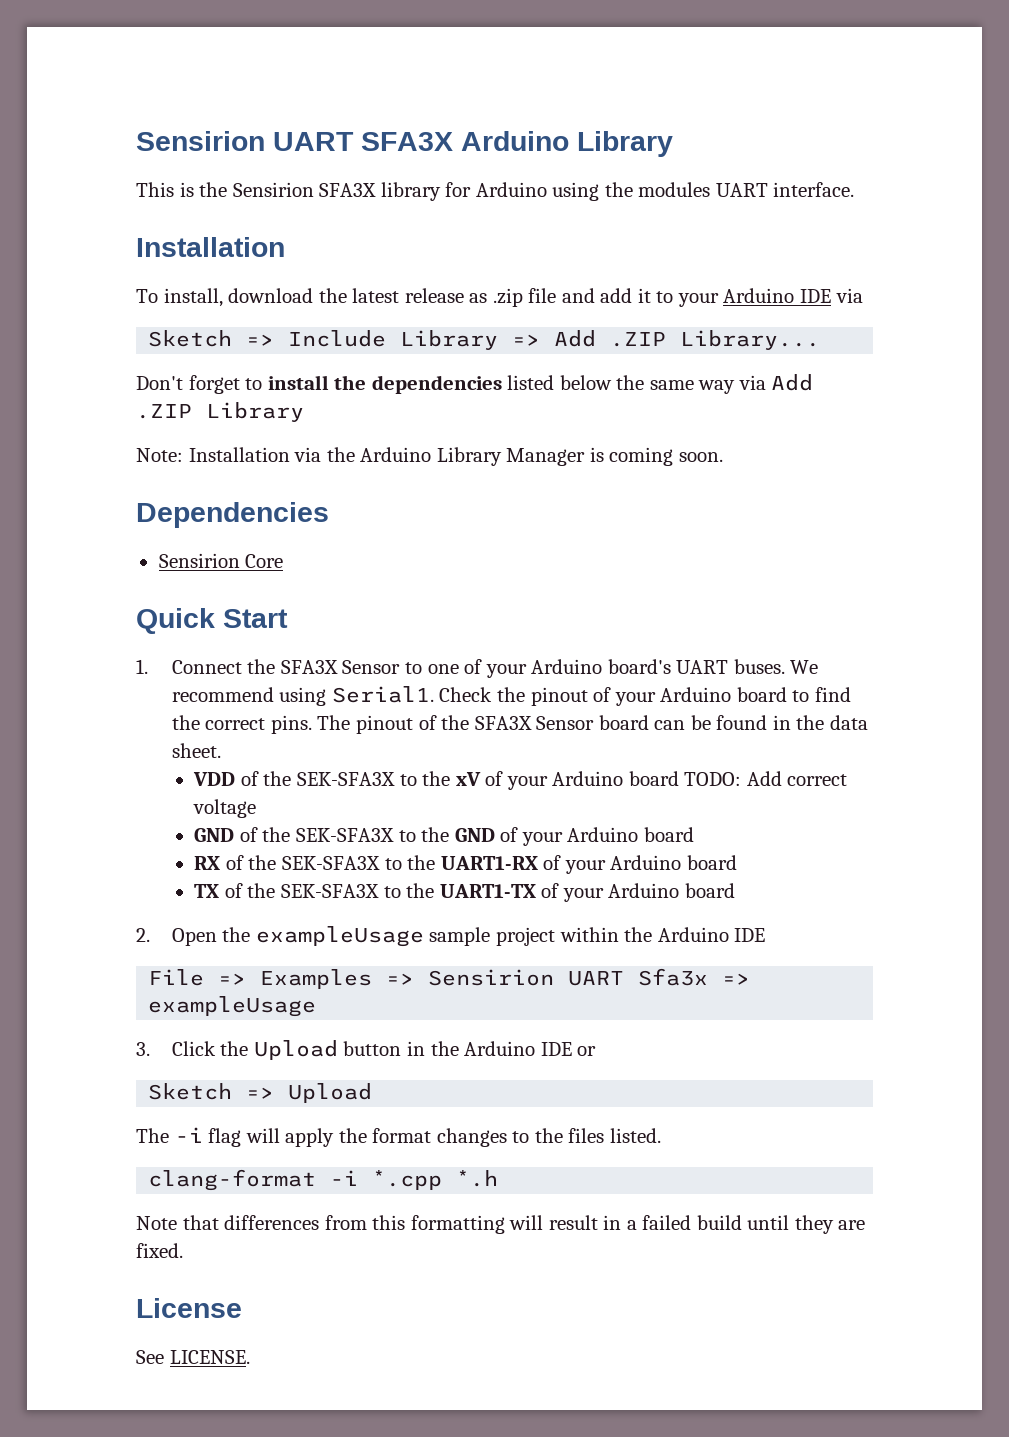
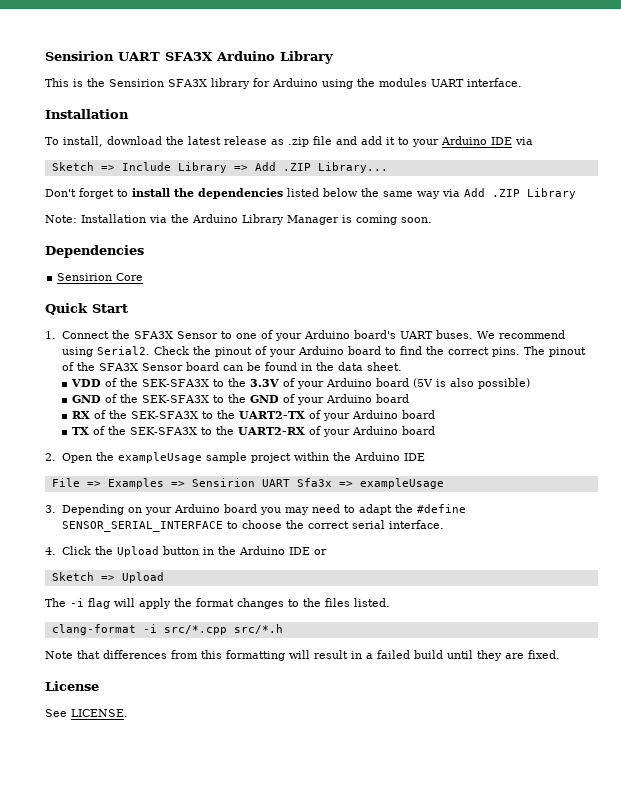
- We recommend using Serial1.
+ We recommend using Serial2.
- VDD of the SEK-SFA3X to the xV of your Arduino board TODO: Add correct voltage
+ VDD of the SEK-SFA3X to the 3.3V of your Arduino board (5V is also possible)
- RX of the SEK-SFA3X to the UART1-RX of your Arduino board
+ RX of the SEK-SFA3X to the UART2-TX of your Arduino board
- TX of the SEK-SFA3X to the UART1-TX of your Arduino board
+ TX of the SEK-SFA3X to the UART2-RX of your Arduino board
- 3. Click the Upload button in the Arduino IDE or
+ 3. Depending on your Arduino board you may need to adapt the #define SENSOR_SERIAL_INTERFACE to choose the correct serial interface.
+ 4. Click the Upload button in the Arduino IDE or
- clang-format -i *.cpp *.h
+ clang-format -i src/*.cpp src/*.h

